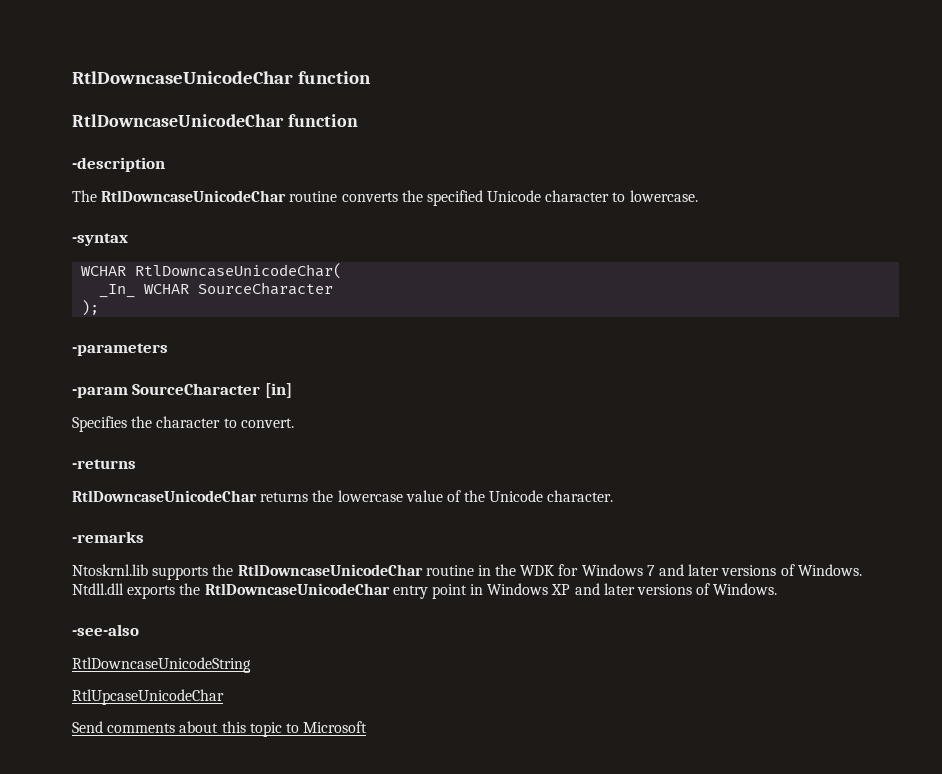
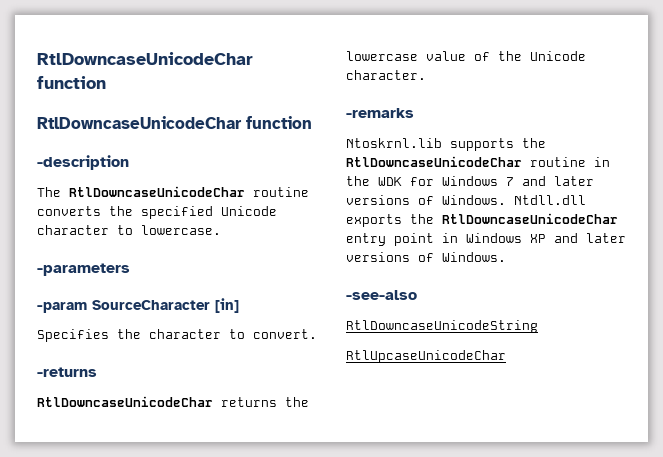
- -syntax
- WCHAR RtlDowncaseUnicodeChar(
- _In_ WCHAR SourceCharacter
- );
- Send comments about this topic to Microsoft

